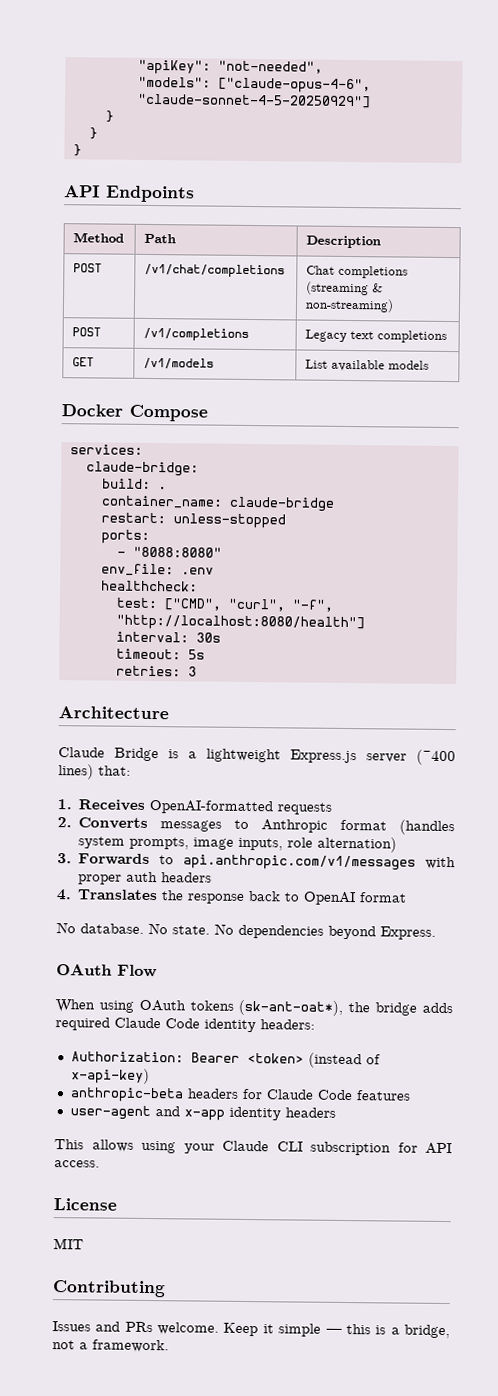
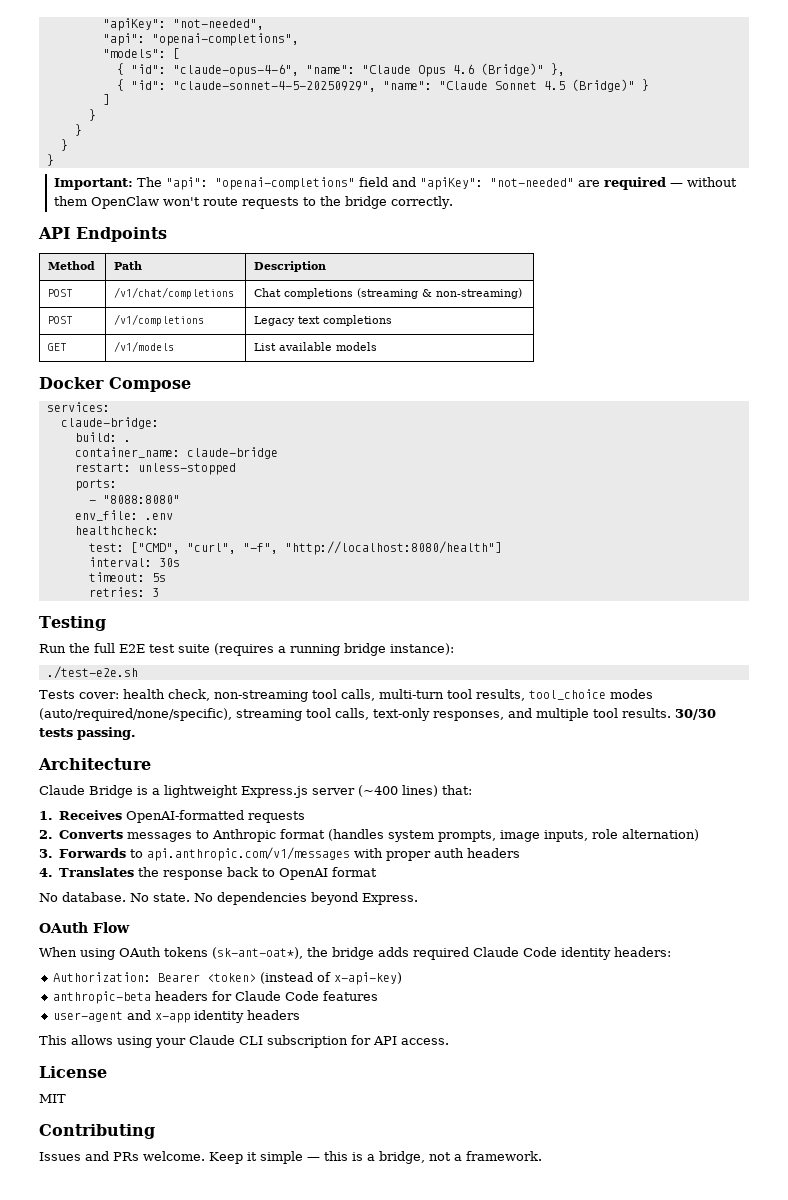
+ "api": "openai-completions",
- "models": ["claude-opus-4-6", "claude-sonnet-4-5-20250929"]
+ "models": [
+ { "id": "claude-opus-4-6", "name": "Claude Opus 4.6 (Bridge)" },
+ { "id": "claude-sonnet-4-5-20250929", "name": "Claude Sonnet 4.5 (Bridge)" }
+ ]
  }
  }
  }
+ }
+ Important: The "api": "openai-completions" field and "apiKey": "not-needed" are required — without them OpenClaw won't route requests to the bridge correctly.
+ Testing
+ Run the full E2E test suite (requires a running bridge instance):
+ ./test-e2e.sh
+ Tests cover: health check, non-streaming tool calls, multi-turn tool results, tool_choice modes (auto/required/none/specific), streaming tool calls, text-only responses, and multiple tool results. 30/30 tests passing.

